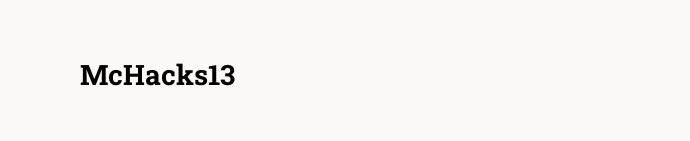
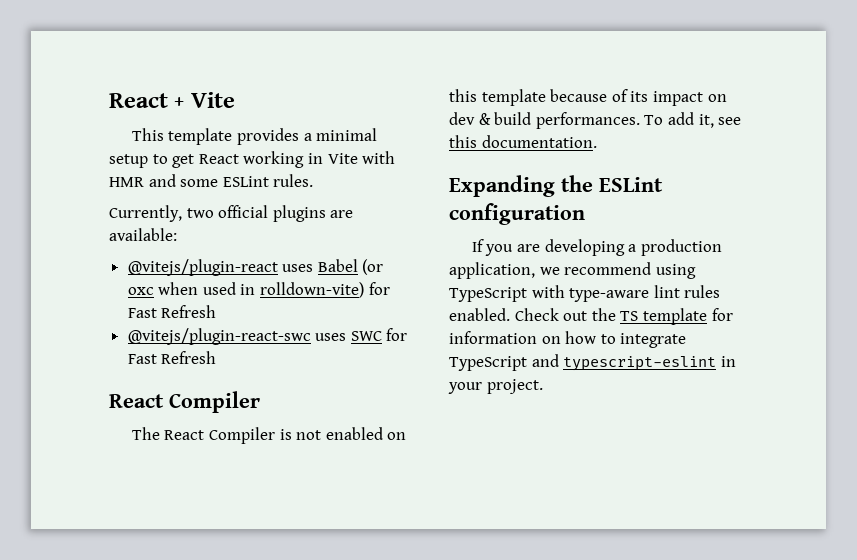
- McHacks13
+ React + Vite
+ This template provides a minimal setup to get React working in Vite with HMR and some ESLint rules.
+ Currently, two official plugins are available:
+ @vitejs/plugin-react uses Babel (or oxc when used in rolldown-vite) for Fast Refresh
+ @vitejs/plugin-react-swc uses SWC for Fast Refresh
+ React Compiler
+ The React Compiler is not enabled on this template because of its impact on dev & build performances. To add it, see this documentation.
+ Expanding the ESLint configuration
+ If you are developing a production application, we recommend using TypeScript with type-aware lint rules enabled. Check out the TS template for information on how to integrate TypeScript and typescript-eslint in your project.

